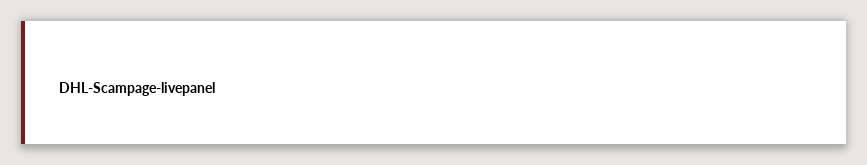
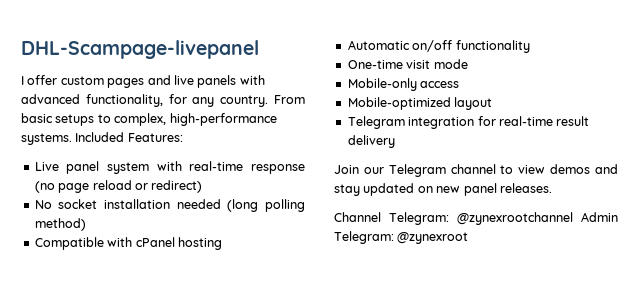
+ I offer custom pages and live panels with advanced functionality, for any country. From basic setups to complex, high-performance systems. Included Features:
+ Live panel system with real-time response (no page reload or redirect)
+ No socket installation needed (long polling method)
+ Compatible with cPanel hosting
+ Automatic on/off functionality
+ One-time visit mode
+ Mobile-only access
+ Mobile-optimized layout
+ Telegram integration for real-time result delivery
+ Join our Telegram channel to view demos and stay updated on new panel releases.
+ Channel Telegram: @zynexrootchannel Admin Telegram: @zynexroot

